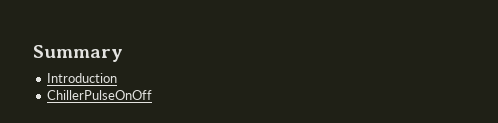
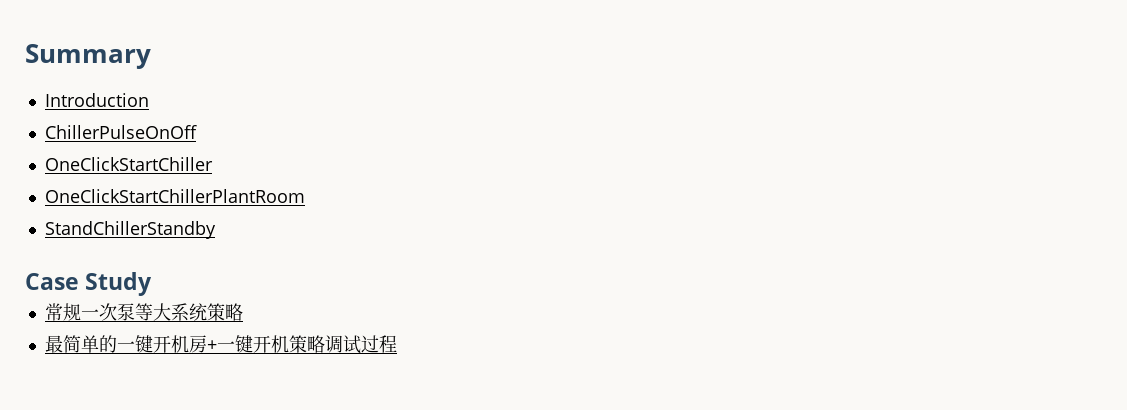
+ OneClickStartChiller
+ OneClickStartChillerPlantRoom
+ StandChillerStandby
+ Case Study
+ 常规一次泵等大系统策略
+ 最简单的一键开机房+一键开机策略调试过程

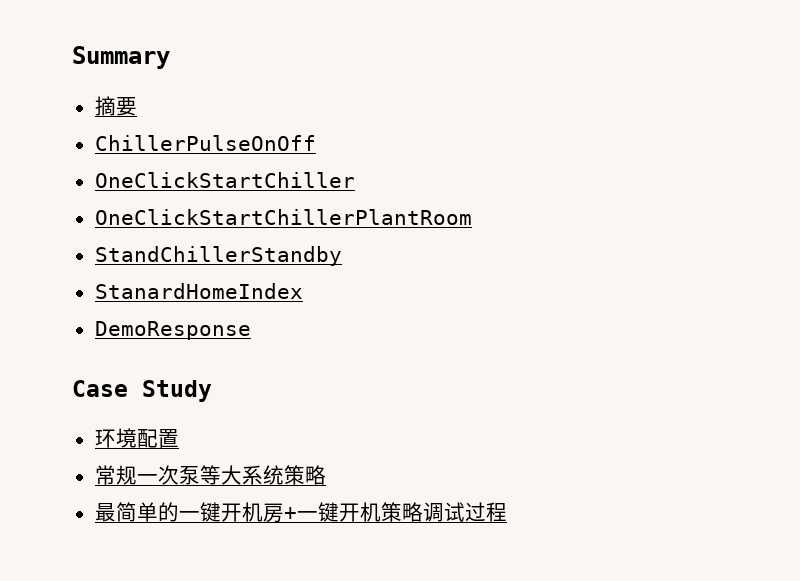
- Introduction
+ 摘要
+ StanardHomeIndex
+ DemoResponse
+ 环境配置

